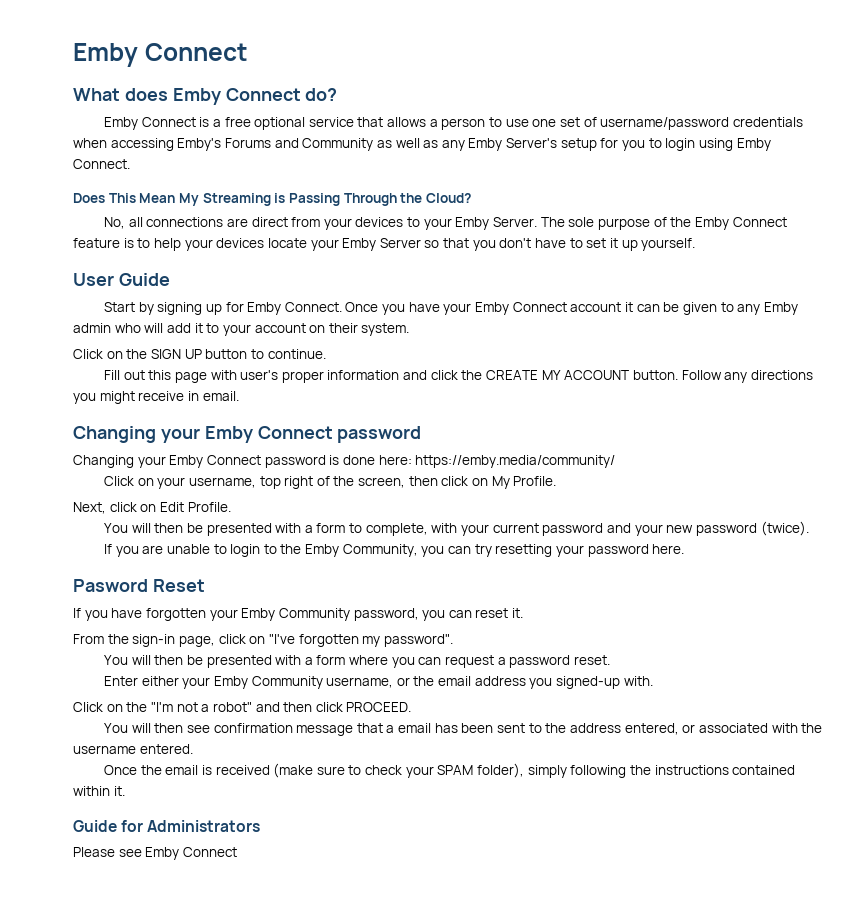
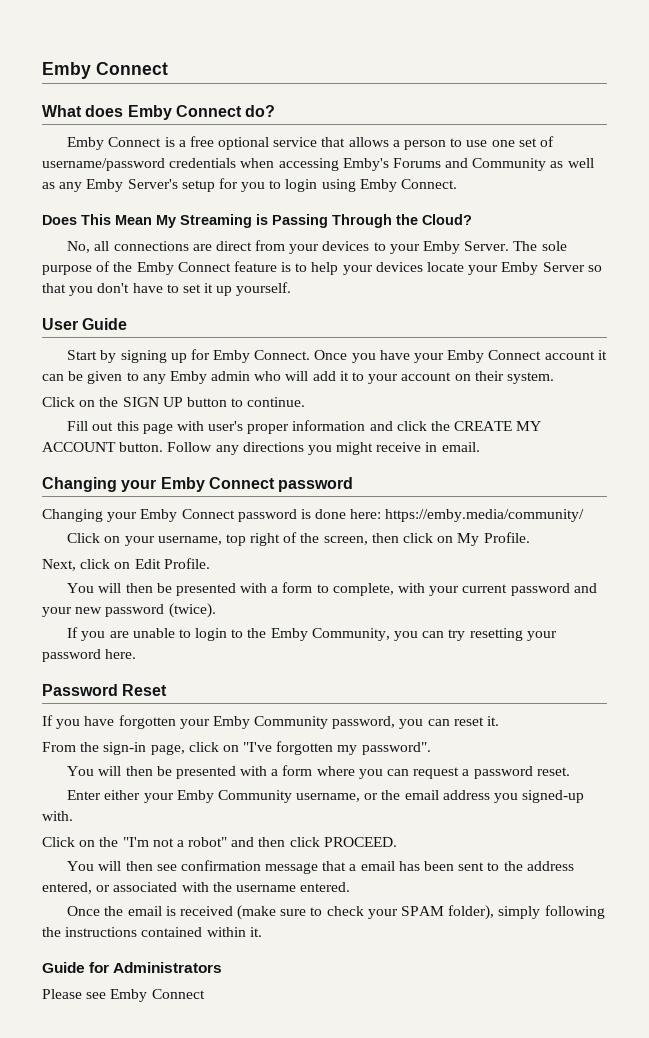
- Pasword Reset
+ Password Reset

